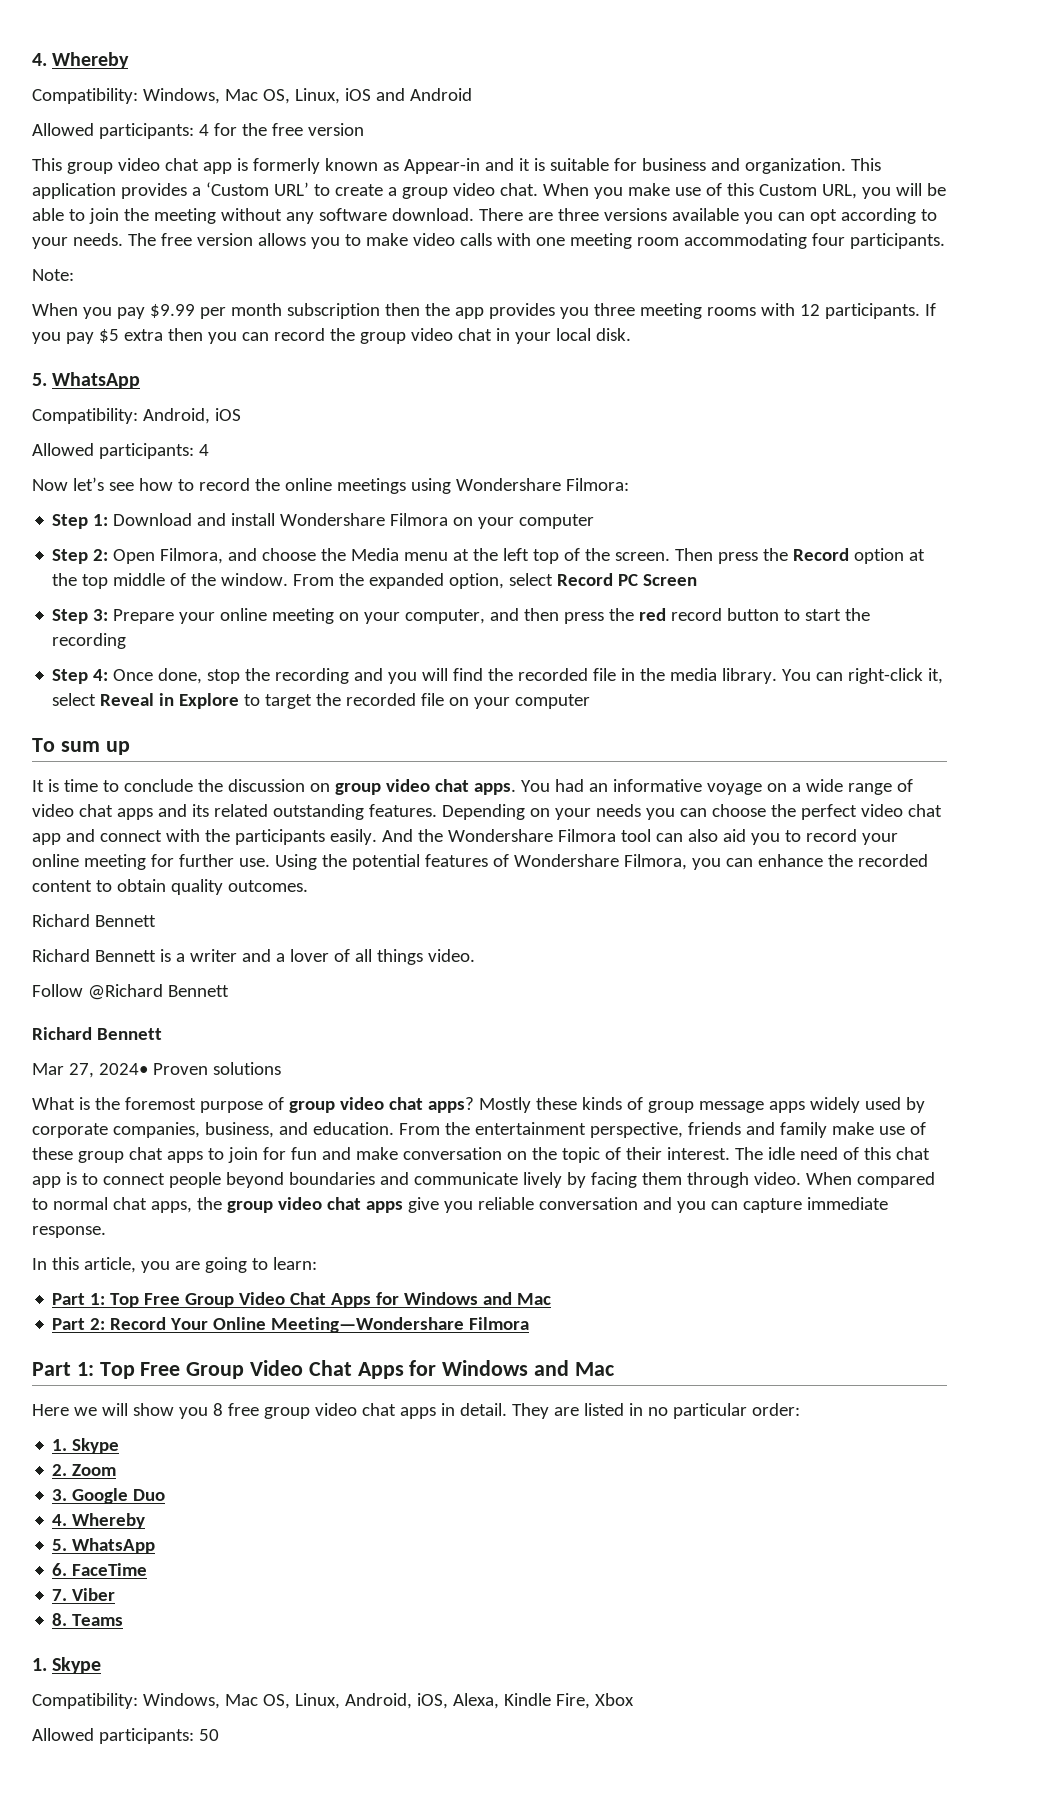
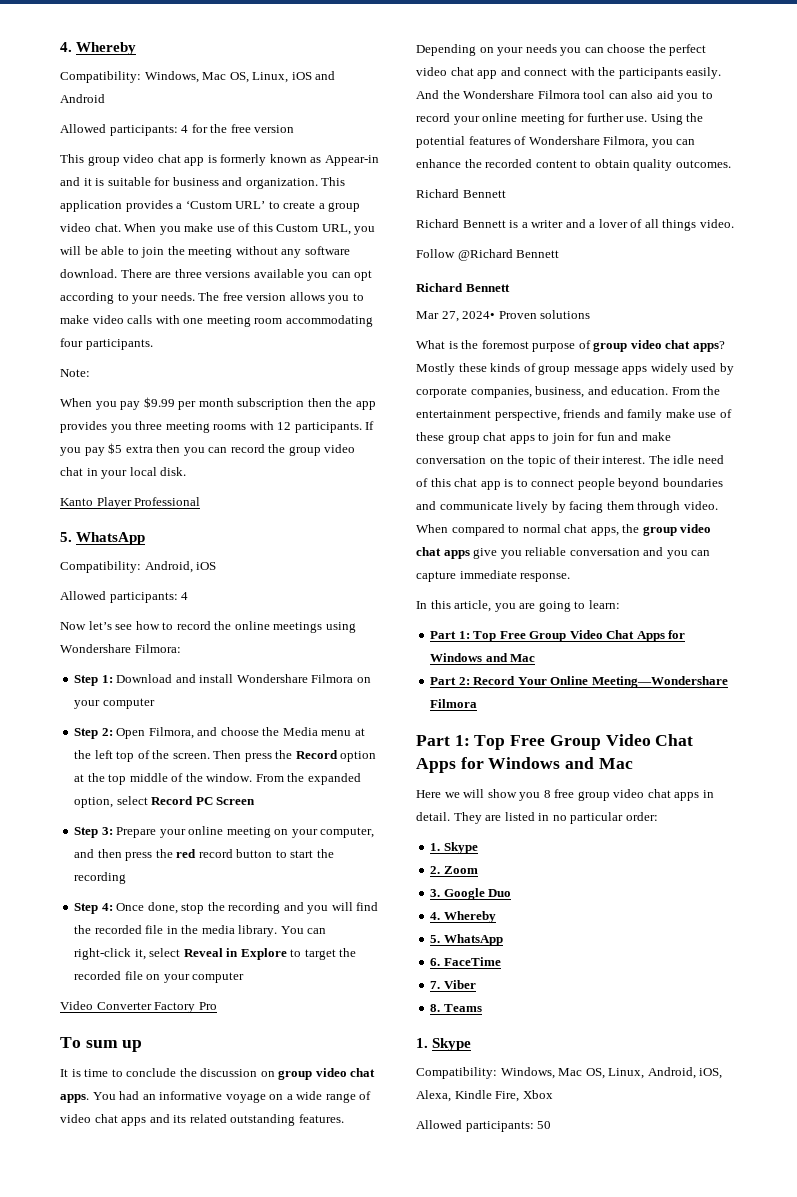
+ Kanto Player Professional
+ Video Converter Factory Pro

